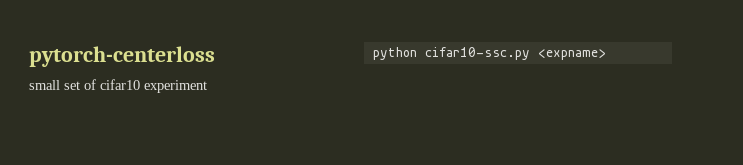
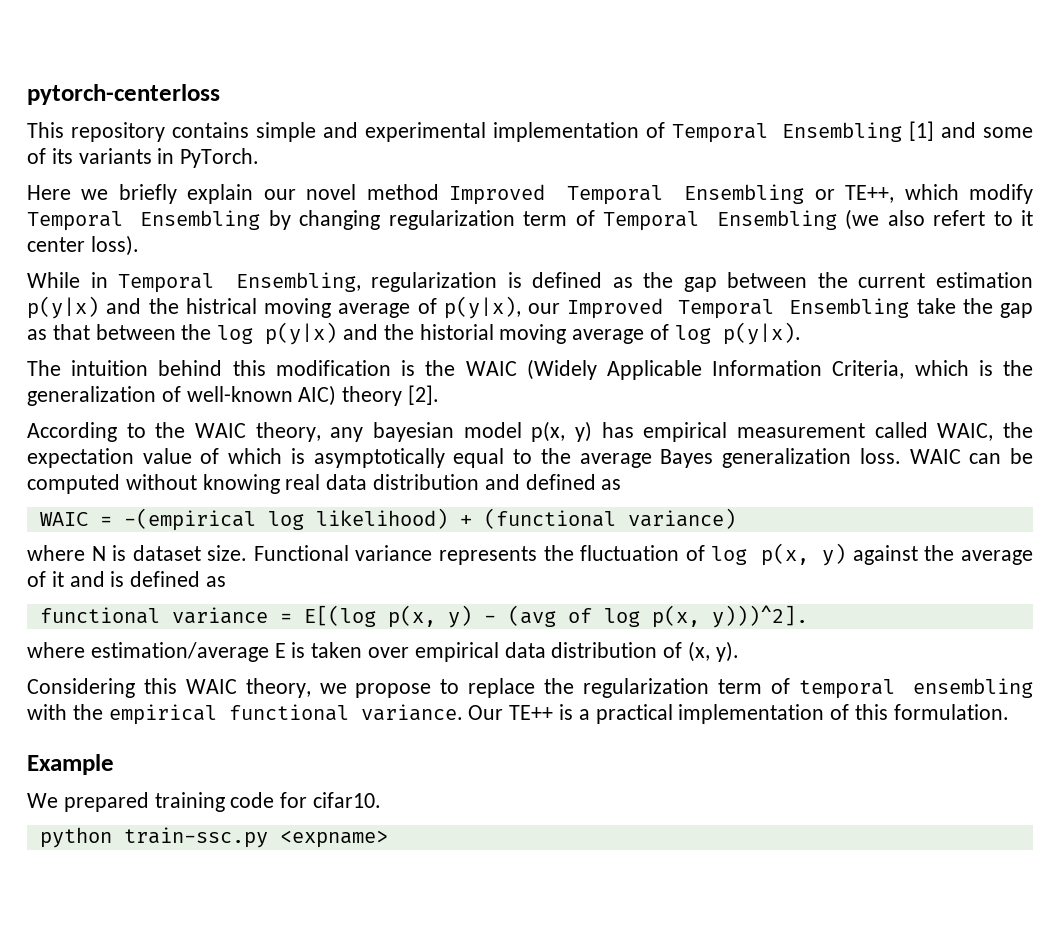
- small set of cifar10 experiment
+ This repository contains simple and experimental implementation of Temporal Ensembling [1] and some of its variants in PyTorch.
+ Here we briefly explain our novel method Improved Temporal Ensembling or TE++, which modify Temporal Ensembling by changing regularization term of Temporal Ensembling (we also refert to it center loss).
+ While in Temporal Ensembling, regularization is defined as the gap between the current estimation p(y|x) and the histrical moving average of p(y|x), our Improved Temporal Ensembling take the gap as that between the log p(y|x) and the historial moving average of log p(y|x).
+ The intuition behind this modification is the WAIC (Widely Applicable Information Criteria, which is the generalization of well-known AIC) theory [2].
+ According to the WAIC theory, any bayesian model p(x, y) has empirical measurement called WAIC, the expectation value of which is asymptotically equal to the average Bayes generalization loss. WAIC can be computed without knowing real data distribution and defined as
+ WAIC = -(empirical log likelihood) + (functional variance)
+ where N is dataset size. Functional variance represents the fluctuation of log p(x, y) against the average of it and is defined as
+ functional variance = E[(log p(x, y) - (avg of log p(x, y)))^2].
+ where estimation/average E is taken over empirical data distribution of (x, y).
+ Considering this WAIC theory, we propose to replace the regularization term of temporal ensembling with the empirical functional variance. Our TE++ is a practical implementation of this formulation.
+ Example
+ We prepared training code for cifar10.
- python cifar10-ssc.py <expname>
+ python train-ssc.py <expname>

